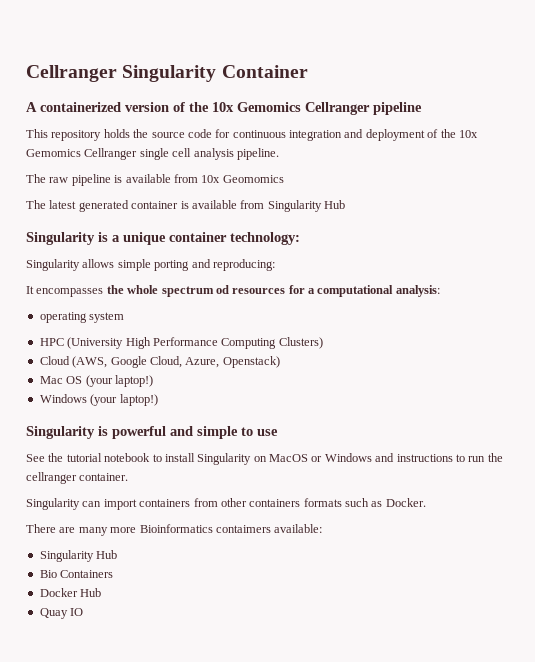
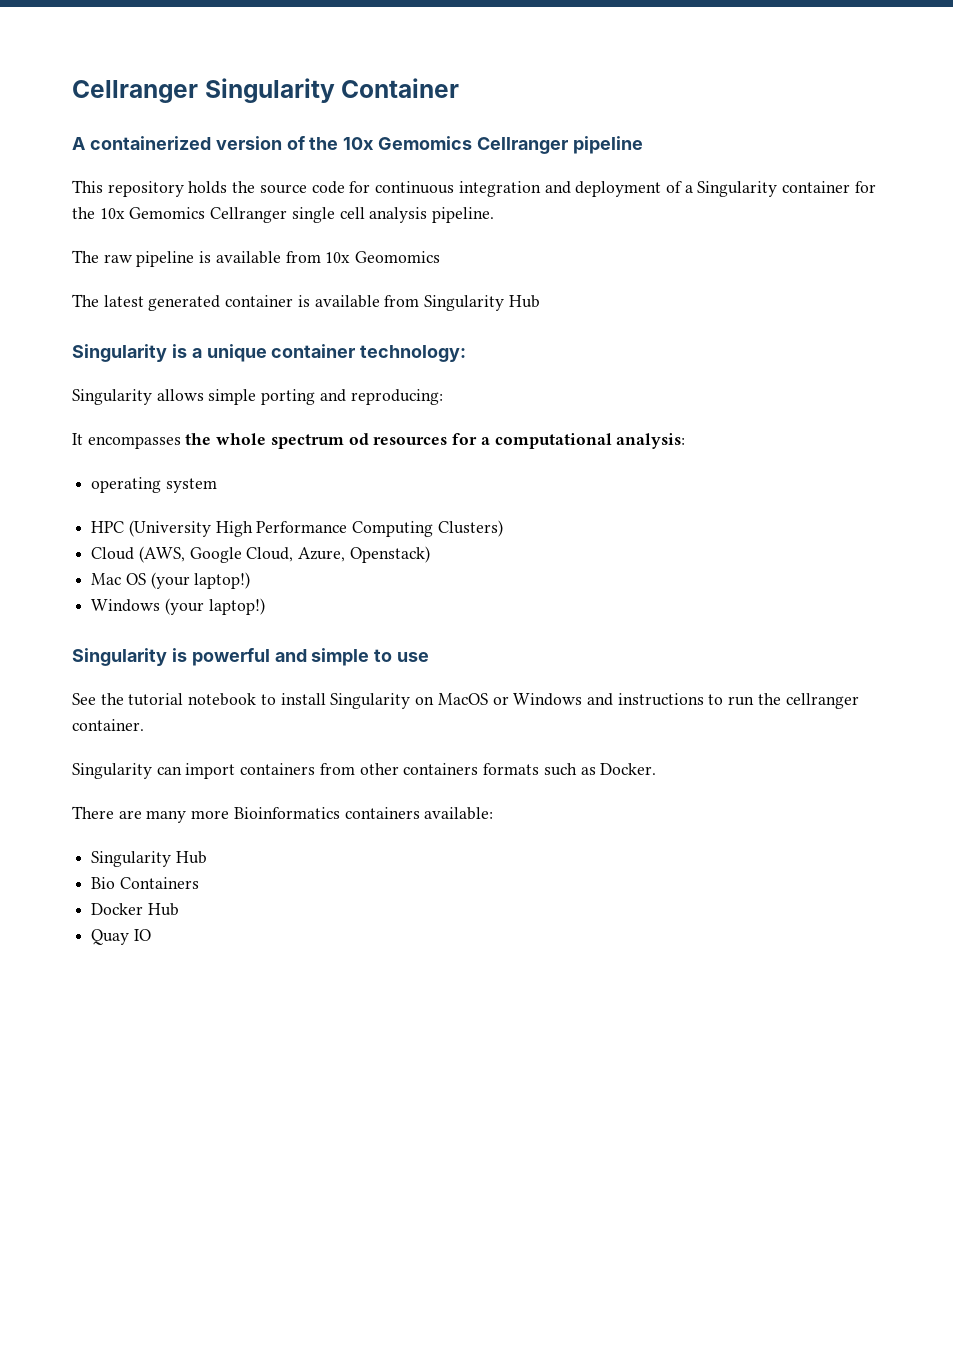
- This repository holds the source code for continuous integration and deployment of the 10x Gemomics Cellranger single cell analysis pipeline.
+ This repository holds the source code for continuous integration and deployment of a Singularity container for the 10x Gemomics Cellranger single cell analysis pipeline.
- There are many more Bioinformatics contaimers available:
+ There are many more Bioinformatics containers available:

